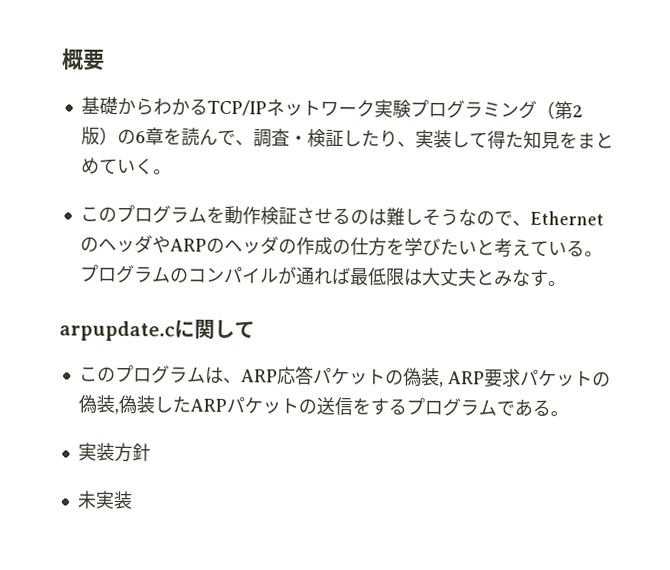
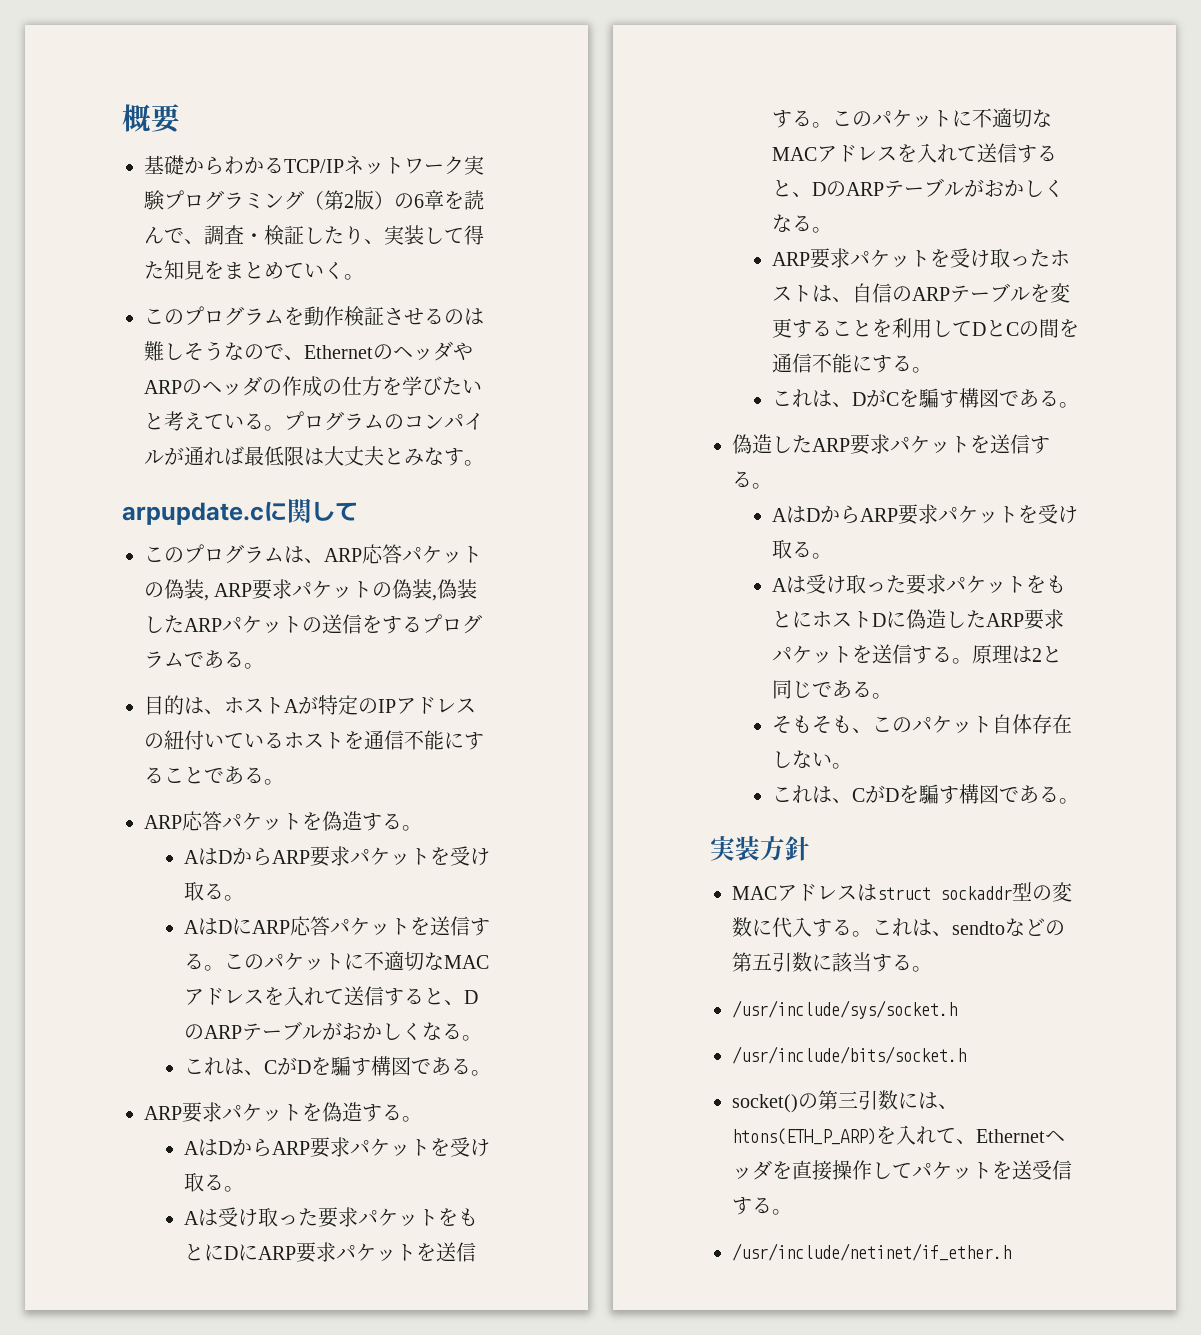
+ 目的は、ホストAが特定のIPアドレスの紐付いているホストを通信不能にすることである。
+ ARP応答パケットを偽造する。
+ AはDからARP要求パケットを受け取る。
+ AはDにARP応答パケットを送信する。このパケットに不適切なMACアドレスを入れて送信すると、DのARPテーブルがおかしくなる。
+ これは、CがDを騙す構図である。
+ ARP要求パケットを偽造する。
+ AはDからARP要求パケットを受け取る。
+ Aは受け取った要求パケットをもとにDにARP要求パケットを送信する。このパケットに不適切なMACアドレスを入れて送信すると、DのARPテーブルがおかしくなる。
+ ARP要求パケットを受け取ったホストは、自信のARPテーブルを変更することを利用してDとCの間を通信不能にする。
+ これは、DがCを騙す構図である。
+ 偽造したARP要求パケットを送信する。
+ AはDからARP要求パケットを受け取る。
+ Aは受け取った要求パケットをもとにホストDに偽造したARP要求パケットを送信する。原理は2と同じである。
+ そもそも、このパケット自体存在しない。
+ これは、CがDを騙す構図である。
  実装方針
- 未実装
+ MACアドレスはstruct sockaddr型の変数に代入する。これは、sendtoなどの第五引数に該当する。
+ /usr/include/sys/socket.h
+ /usr/include/bits/socket.h
+ socket()の第三引数には、htons(ETH_P_ARP)を入れて、Ethernetヘッダを直接操作してパケットを送受信する。
+ /usr/include/netinet/if_ether.h

